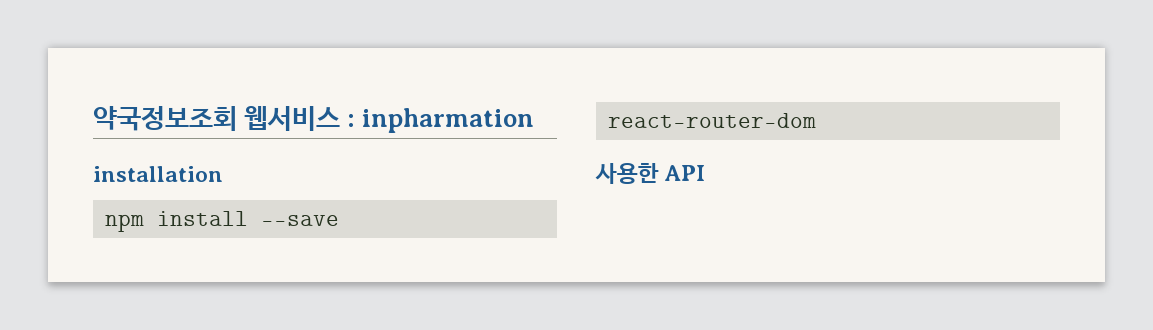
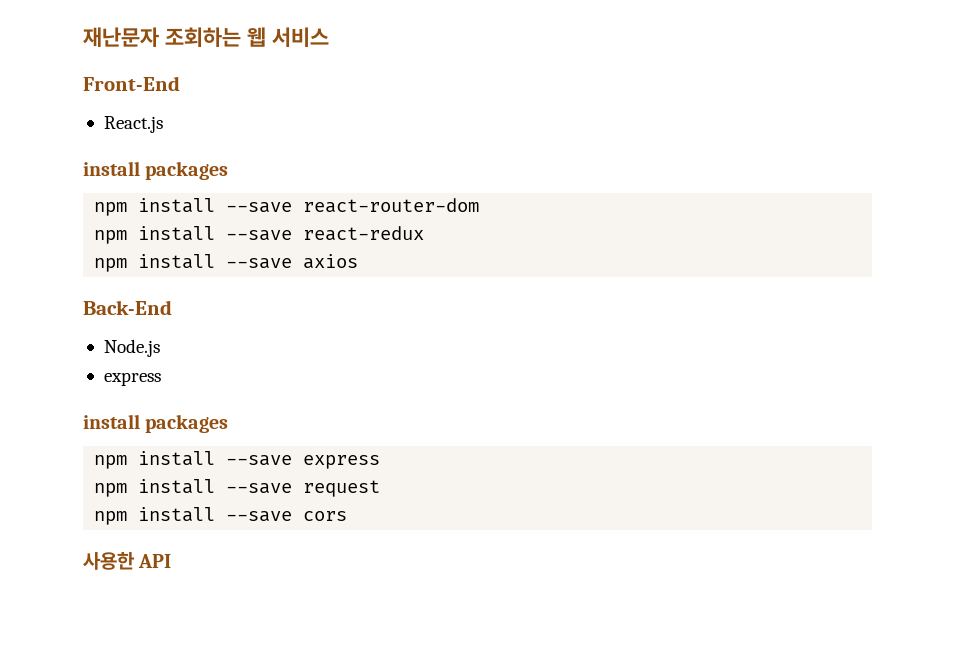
- 약국정보조회 웹서비스 : inpharmation
- installation
+ 재난문자 조회하는 웹 서비스
+ Front-End
+ React.js
+ install packages
  npm install --save react-router-dom
+ npm install --save react-redux
+ npm install --save axios
+ Back-End
+ Node.js
+ express
+ install packages
+ npm install --save express
+ npm install --save request
+ npm install --save cors

